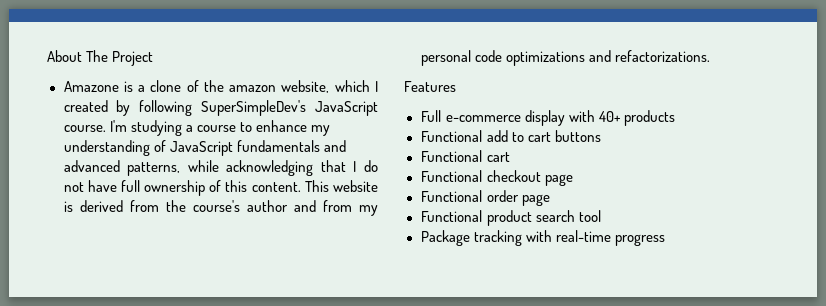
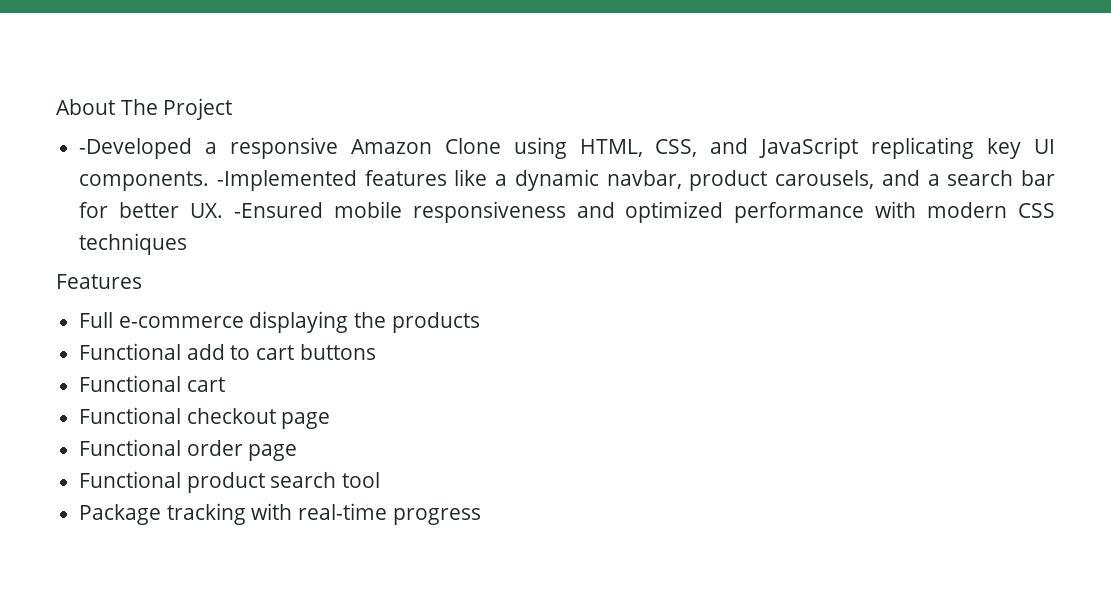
- Amazone is a clone of the amazon website, which I created by following SuperSimpleDev's JavaScript course. I'm studying a course to enhance my understanding of JavaScript fundamentals and advanced patterns, while acknowledging that I do not have full ownership of this content. This website is derived from the course's author and from my personal code optimizations and refactorizations.
+ -Developed a responsive Amazon Clone using HTML, CSS, and JavaScript replicating key UI components. -Implemented features like a dynamic navbar, product carousels, and a search bar for better UX. -Ensured mobile responsiveness and optimized performance with modern CSS techniques
- Full e-commerce display with 40+ products
+ Full e-commerce displaying the products

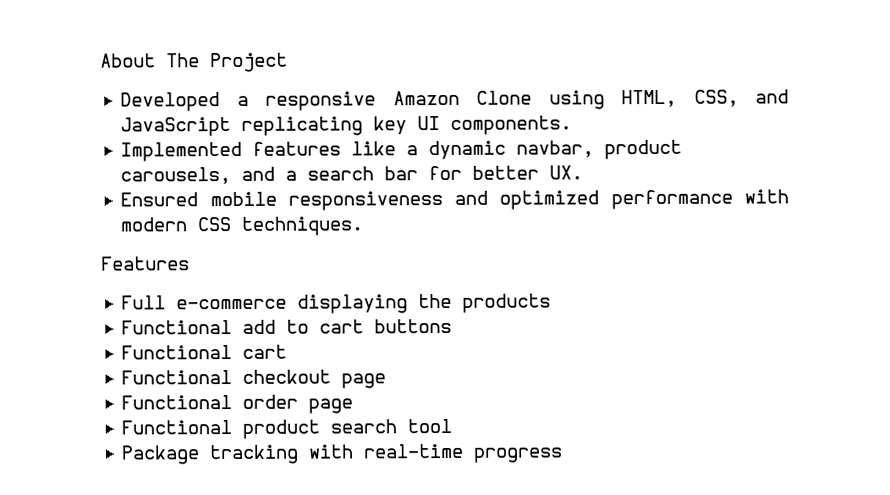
- -Developed a responsive Amazon Clone using HTML, CSS, and JavaScript replicating key UI components. -Implemented features like a dynamic navbar, product carousels, and a search bar for better UX. -Ensured mobile responsiveness and optimized performance with modern CSS techniques
+ Developed a responsive Amazon Clone using HTML, CSS, and JavaScript replicating key UI components.
+ Implemented features like a dynamic navbar, product carousels, and a search bar for better UX.
+ Ensured mobile responsiveness and optimized performance with modern CSS techniques.

